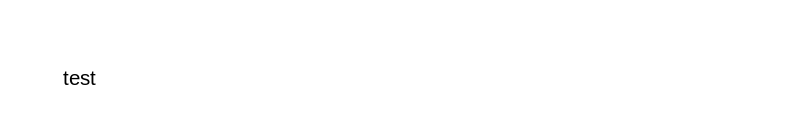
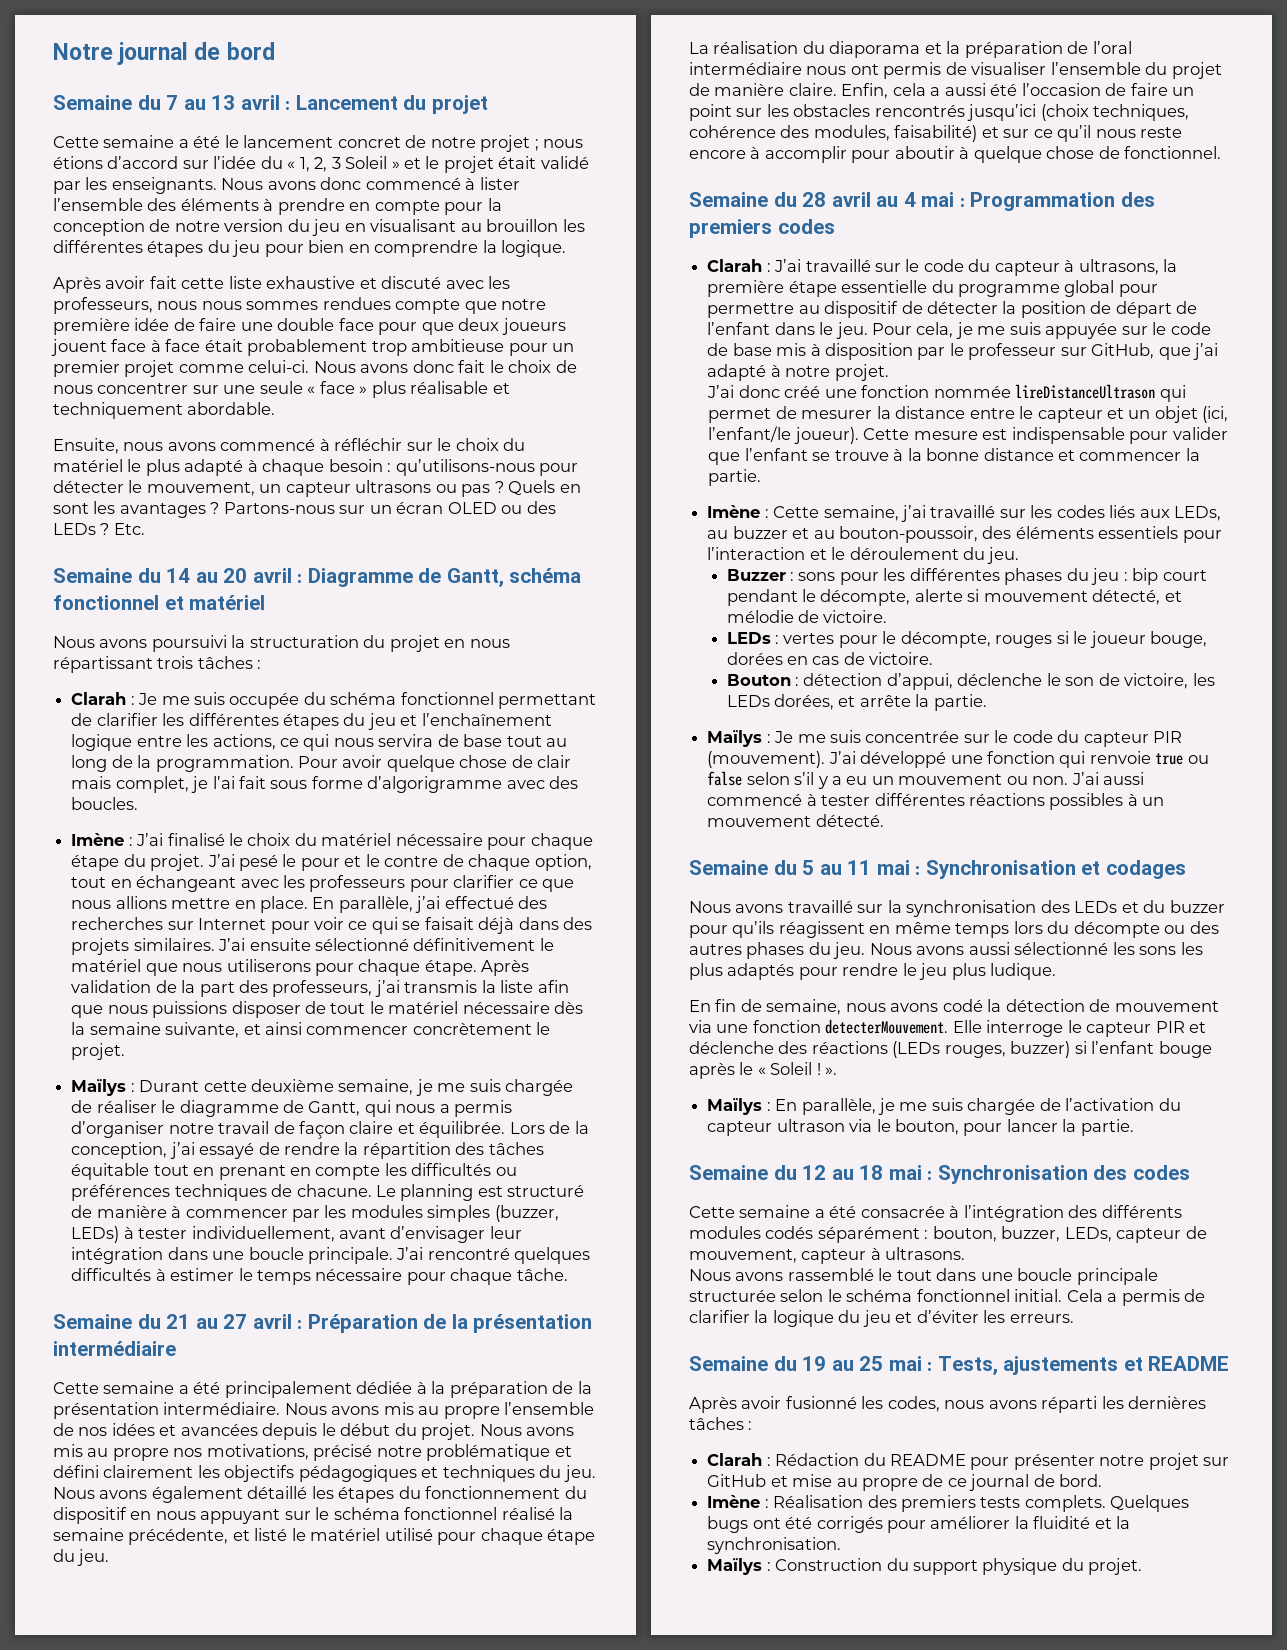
- test
+ Notre journal de bord
+ Semaine du 7 au 13 avril : Lancement du projet
+ Cette semaine a été le lancement concret de notre projet ; nous étions d’accord sur l’idée du « 1, 2, 3 Soleil » et le projet était validé par les enseignants. Nous avons donc commencé à lister l’ensemble des éléments à prendre en compte pour la conception de notre version du jeu en visualisant au brouillon les différentes étapes du jeu pour bien en comprendre la logique.
+ Après avoir fait cette liste exhaustive et discuté avec les professeurs, nous nous sommes rendues compte que notre première idée de faire une double face pour que deux joueurs jouent face à face était probablement trop ambitieuse pour un premier projet comme celui-ci. Nous avons donc fait le choix de nous concentrer sur une seule « face » plus réalisable et techniquement abordable.
+ Ensuite, nous avons commencé à réfléchir sur le choix du matériel le plus adapté à chaque besoin : qu’utilisons-nous pour détecter le mouvement, un capteur ultrasons ou pas ? Quels en sont les avantages ? Partons-nous sur un écran OLED ou des LEDs ? Etc.
+ Semaine du 14 au 20 avril : Diagramme de Gantt, schéma fonctionnel et matériel
+ Nous avons poursuivi la structuration du projet en nous répartissant trois tâches :
+ Clarah : Je me suis occupée du schéma fonctionnel permettant de clarifier les différentes étapes du jeu et l’enchaînement logique entre les actions, ce qui nous servira de base tout au long de la programmation. Pour avoir quelque chose de clair mais complet, je l’ai fait sous forme d’algorigramme avec des boucles.
+ Imène : J’ai finalisé le choix du matériel nécessaire pour chaque étape du projet. J’ai pesé le pour et le contre de chaque option, tout en échangeant avec les professeurs pour clarifier ce que nous allions mettre en place. En parallèle, j’ai effectué des recherches sur Internet pour voir ce qui se faisait déjà dans des projets similaires. J’ai ensuite sélectionné définitivement le matériel que nous utiliserons pour chaque étape. Après validation de la part des professeurs, j’ai transmis la liste afin que nous puissions disposer de tout le matériel nécessaire dès la semaine suivante, et ainsi commencer concrètement le projet.
+ Maïlys : Durant cette deuxième semaine, je me suis chargée de réaliser le diagramme de Gantt, qui nous a permis d’organiser notre travail de façon claire et équilibrée. Lors de la conception, j’ai essayé de rendre la répartition des tâches équitable tout en prenant en compte les difficultés ou préférences techniques de chacune. Le planning est structuré de manière à commencer par les modules simples (buzzer, LEDs) à tester individuellement, avant d’envisager leur intégration dans une boucle principale. J’ai rencontré quelques difficultés à estimer le temps nécessaire pour chaque tâche.
+ Semaine du 21 au 27 avril : Préparation de la présentation intermédiaire
+ Cette semaine a été principalement dédiée à la préparation de la présentation intermédiaire. Nous avons mis au propre l’ensemble de nos idées et avancées depuis le début du projet. Nous avons mis au propre nos motivations, précisé notre problématique et défini clairement les objectifs pédagogiques et techniques du jeu. Nous avons également détaillé les étapes du fonctionnement du dispositif en nous appuyant sur le schéma fonctionnel réalisé la semaine précédente, et listé le matériel utilisé pour chaque étape du jeu.
+ La réalisation du diaporama et la préparation de l’oral intermédiaire nous ont permis de visualiser l’ensemble du projet de manière claire. Enfin, cela a aussi été l’occasion de faire un point sur les obstacles rencontrés jusqu’ici (choix techniques, cohérence des modules, faisabilité) et sur ce qu’il nous reste encore à accomplir pour aboutir à quelque chose de fonctionnel.
+ Semaine du 28 avril au 4 mai : Programmation des premiers codes
+ Clarah : J’ai travaillé sur le code du capteur à ultrasons, la première étape essentielle du programme global pour permettre au dispositif de détecter la position de départ de l’enfant dans le jeu. Pour cela, je me suis appuyée sur le code de base mis à disposition par le professeur sur GitHub, que j’ai adapté à notre projet.
+ J’ai donc créé une fonction nommée lireDistanceUltrason qui permet de mesurer la distance entre le capteur et un objet (ici, l’enfant/le joueur). Cette mesure est indispensable pour valider que l’enfant se trouve à la bonne distance et commencer la partie.
+ Imène : Cette semaine, j’ai travaillé sur les codes liés aux LEDs, au buzzer et au bouton-poussoir, des éléments essentiels pour l’interaction et le déroulement du jeu.
+ Buzzer : sons pour les différentes phases du jeu : bip court pendant le décompte, alerte si mouvement détecté, et mélodie de victoire.
+ LEDs : vertes pour le décompte, rouges si le joueur bouge, dorées en cas de victoire.
+ Bouton : détection d’appui, déclenche le son de victoire, les LEDs dorées, et arrête la partie.
+ Maïlys : Je me suis concentrée sur le code du capteur PIR (mouvement). J’ai développé une fonction qui renvoie true ou false selon s’il y a eu un mouvement ou non. J’ai aussi commencé à tester différentes réactions possibles à un mouvement détecté.
+ Semaine du 5 au 11 mai : Synchronisation et codages
+ Nous avons travaillé sur la synchronisation des LEDs et du buzzer pour qu’ils réagissent en même temps lors du décompte ou des autres phases du jeu. Nous avons aussi sélectionné les sons les plus adaptés pour rendre le jeu plus ludique.
+ En fin de semaine, nous avons codé la détection de mouvement via une fonction detecterMouvement. Elle interroge le capteur PIR et déclenche des réactions (LEDs rouges, buzzer) si l’enfant bouge après le « Soleil ! ».
+ Maïlys : En parallèle, je me suis chargée de l’activation du capteur ultrason via le bouton, pour lancer la partie.
+ Semaine du 12 au 18 mai : Synchronisation des codes
+ Cette semaine a été consacrée à l’intégration des différents modules codés séparément : bouton, buzzer, LEDs, capteur de mouvement, capteur à ultrasons.
+ Nous avons rassemblé le tout dans une boucle principale structurée selon le schéma fonctionnel initial. Cela a permis de clarifier la logique du jeu et d’éviter les erreurs.
+ Semaine du 19 au 25 mai : Tests, ajustements et README
+ Après avoir fusionné les codes, nous avons réparti les dernières tâches :
+ Clarah : Rédaction du README pour présenter notre projet sur GitHub et mise au propre de ce journal de bord.
+ Imène : Réalisation des premiers tests complets. Quelques bugs ont été corrigés pour améliorer la fluidité et la synchronisation.
+ Maïlys : Construction du support physique du projet.

